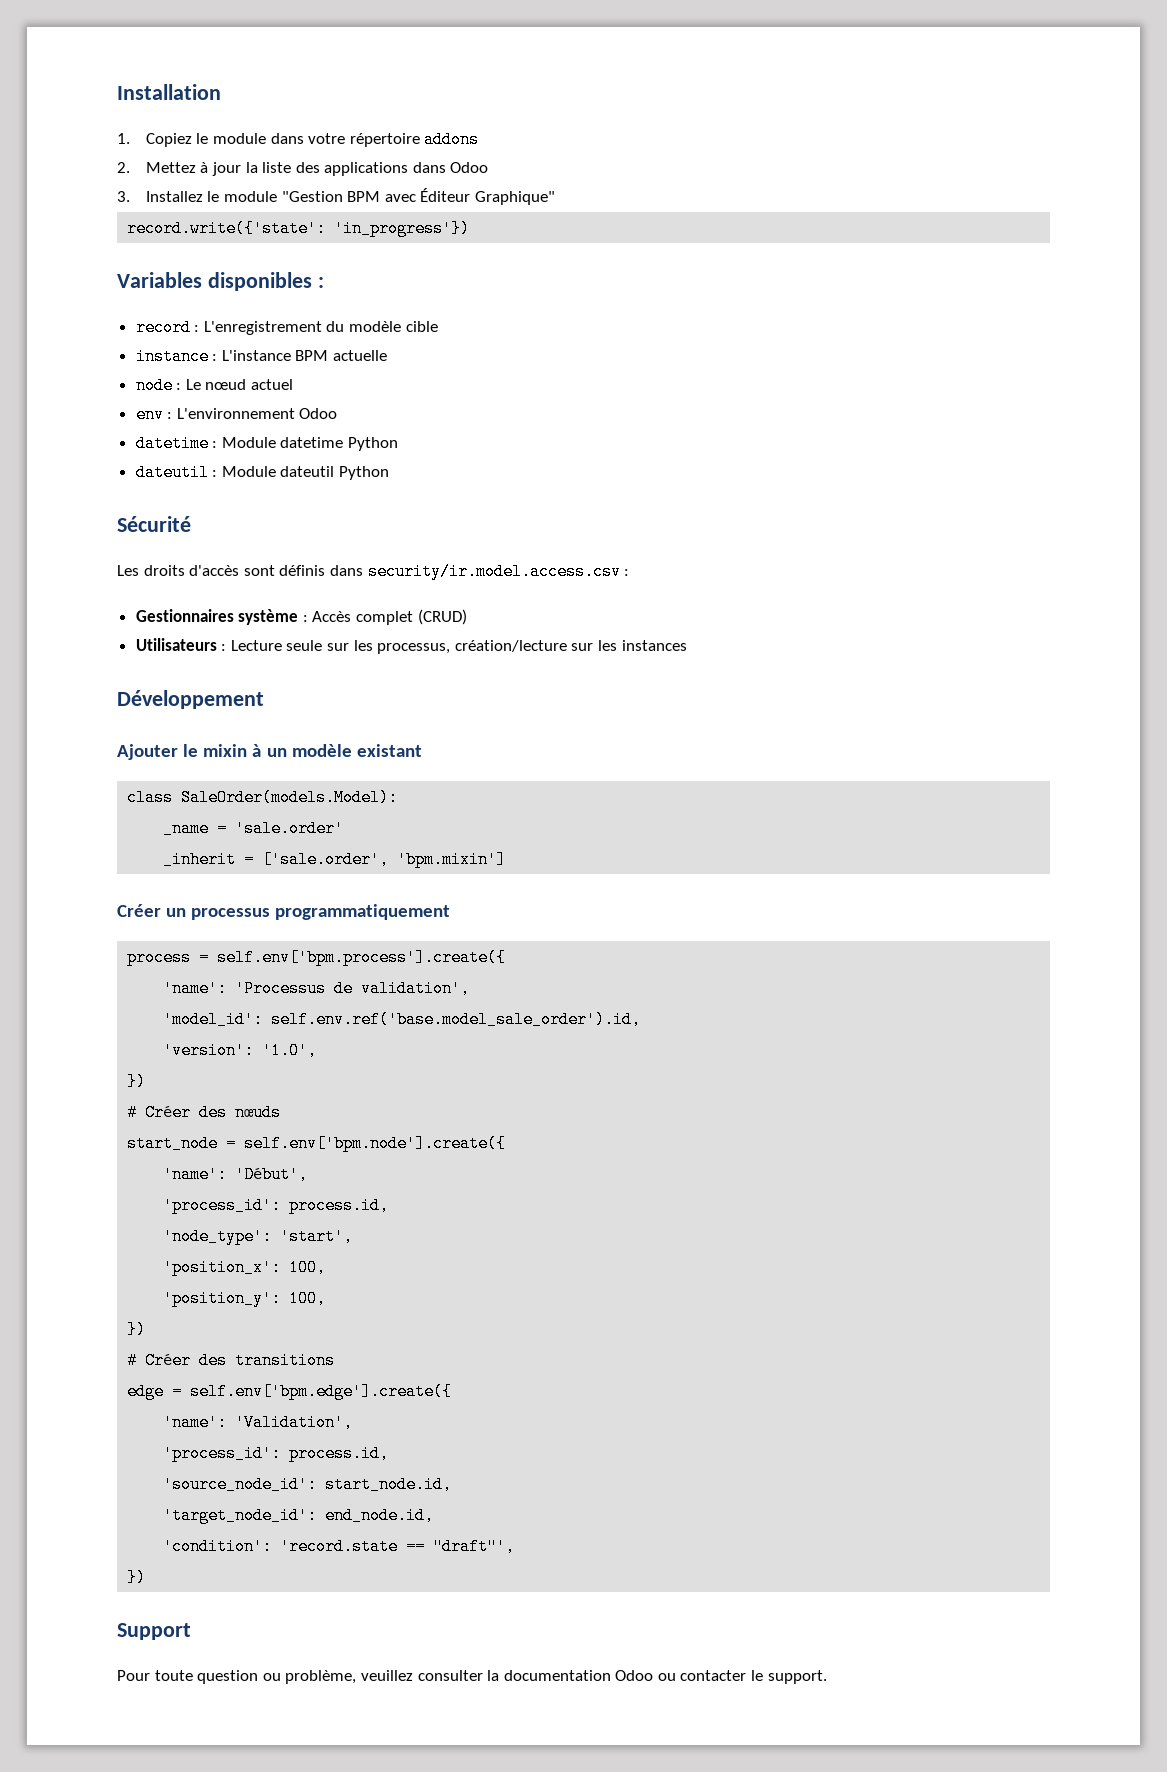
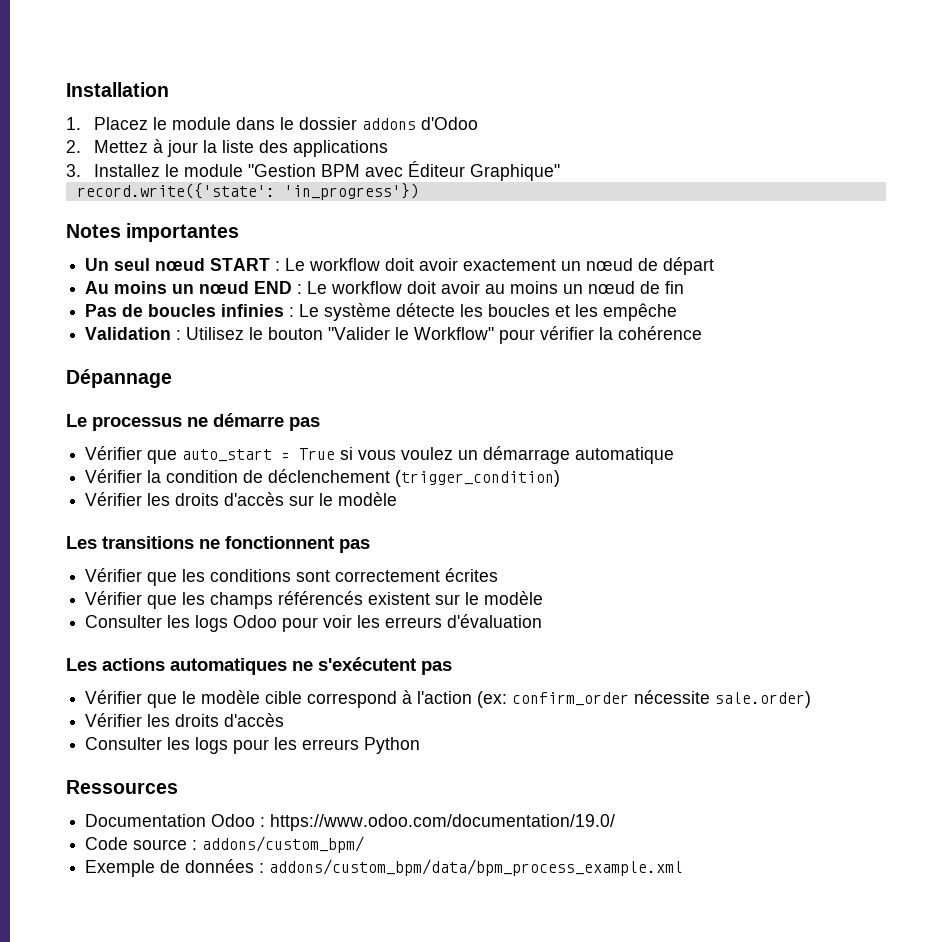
- 1. Copiez le module dans votre répertoire addons
+ 1. Placez le module dans le dossier addons d'Odoo
- 2. Mettez à jour la liste des applications dans Odoo
+ 2. Mettez à jour la liste des applications
- Variables disponibles :
- record : L'enregistrement du modèle cible
- instance : L'instance BPM actuelle
- node : Le nœud actuel
- env : L'environnement Odoo
- datetime : Module datetime Python
- dateutil : Module dateutil Python
- Sécurité
- Les droits d'accès sont définis dans security/ir.model.access.csv :
- Gestionnaires système : Accès complet (CRUD)
- Utilisateurs : Lecture seule sur les processus, création/lecture sur les instances
- Développement
- Ajouter le mixin à un modèle existant
- class SaleOrder(models.Model):
- _name = 'sale.order'
- _inherit = ['sale.order', 'bpm.mixin']
- Créer un processus programmatiquement
- process = self.env['bpm.process'].create({
- 'name': 'Processus de validation',
- 'model_id': self.env.ref('base.model_sale_order').id,
- 'version': '1.0',
- })
- # Créer des nœuds
- start_node = self.env['bpm.node'].create({
- 'name': 'Début',
- 'process_id': process.id,
- 'node_type': 'start',
- 'position_x': 100,
- 'position_y': 100,
- })
- # Créer des transitions
- edge = self.env['bpm.edge'].create({
- 'name': 'Validation',
- 'process_id': process.id,
- 'source_node_id': start_node.id,
- 'target_node_id': end_node.id,
- 'condition': 'record.state == "draft"',
- })
- Support
- Pour toute question ou problème, veuillez consulter la documentation Odoo ou contacter le support.
+ Notes importantes
+ Un seul nœud START : Le workflow doit avoir exactement un nœud de départ
+ Au moins un nœud END : Le workflow doit avoir au moins un nœud de fin
+ Pas de boucles infinies : Le système détecte les boucles et les empêche
+ Validation : Utilisez le bouton "Valider le Workflow" pour vérifier la cohérence
+ Dépannage
+ Le processus ne démarre pas
+ Vérifier que auto_start = True si vous voulez un démarrage automatique
+ Vérifier la condition de déclenchement (trigger_condition)
+ Vérifier les droits d'accès sur le modèle
+ Les transitions ne fonctionnent pas
+ Vérifier que les conditions sont correctement écrites
+ Vérifier que les champs référencés existent sur le modèle
+ Consulter les logs Odoo pour voir les erreurs d'évaluation
+ Les actions automatiques ne s'exécutent pas
+ Vérifier que le modèle cible correspond à l'action (ex: confirm_order nécessite sale.order)
+ Vérifier les droits d'accès
+ Consulter les logs pour les erreurs Python
+ Ressources
+ Documentation Odoo : https://www.odoo.com/documentation/19.0/
+ Code source : addons/custom_bpm/
+ Exemple de données : addons/custom_bpm/data/bpm_process_example.xml

